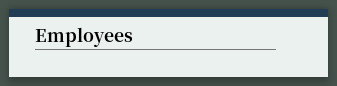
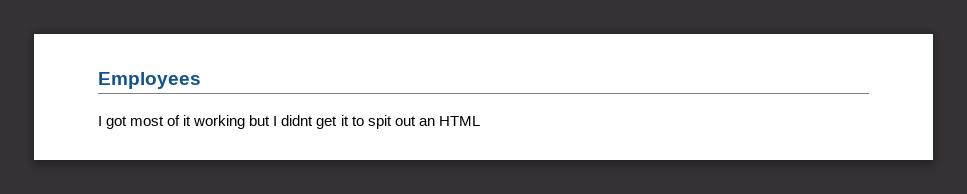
+ I got most of it working but I didnt get it to spit out an HTML

